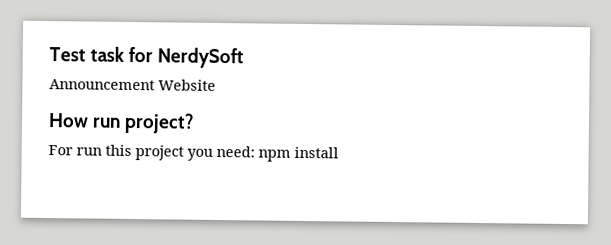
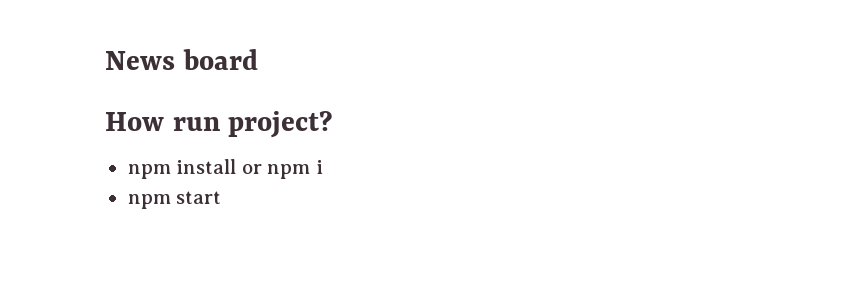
- Test task for NerdySoft
- Announcement Website
+ News board
  How run project?
- For run this project you need: npm install
+ npm install or npm i
+ npm start

